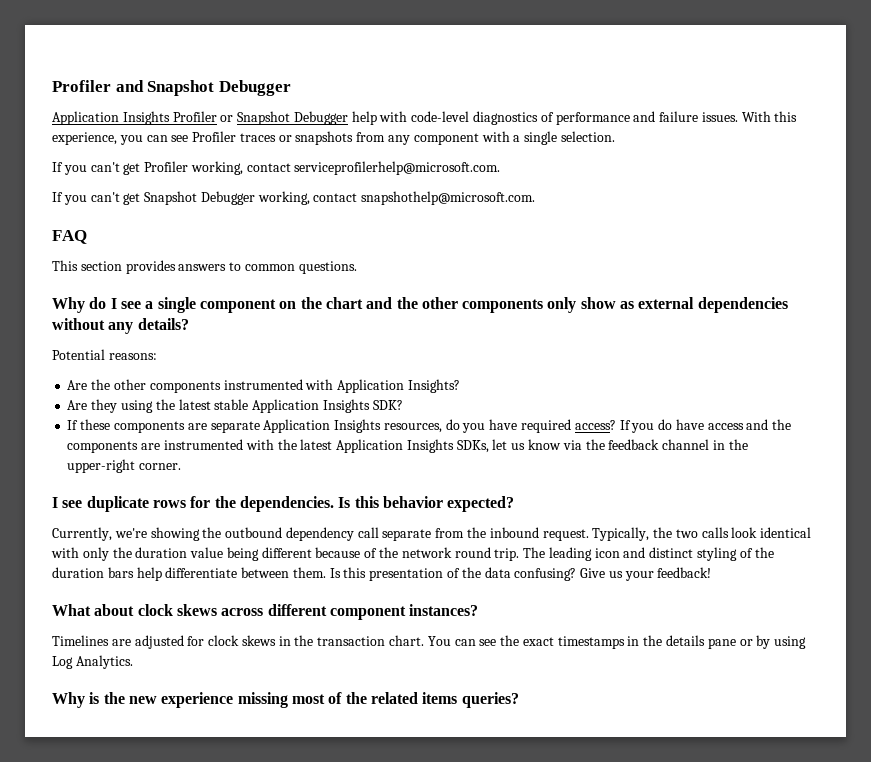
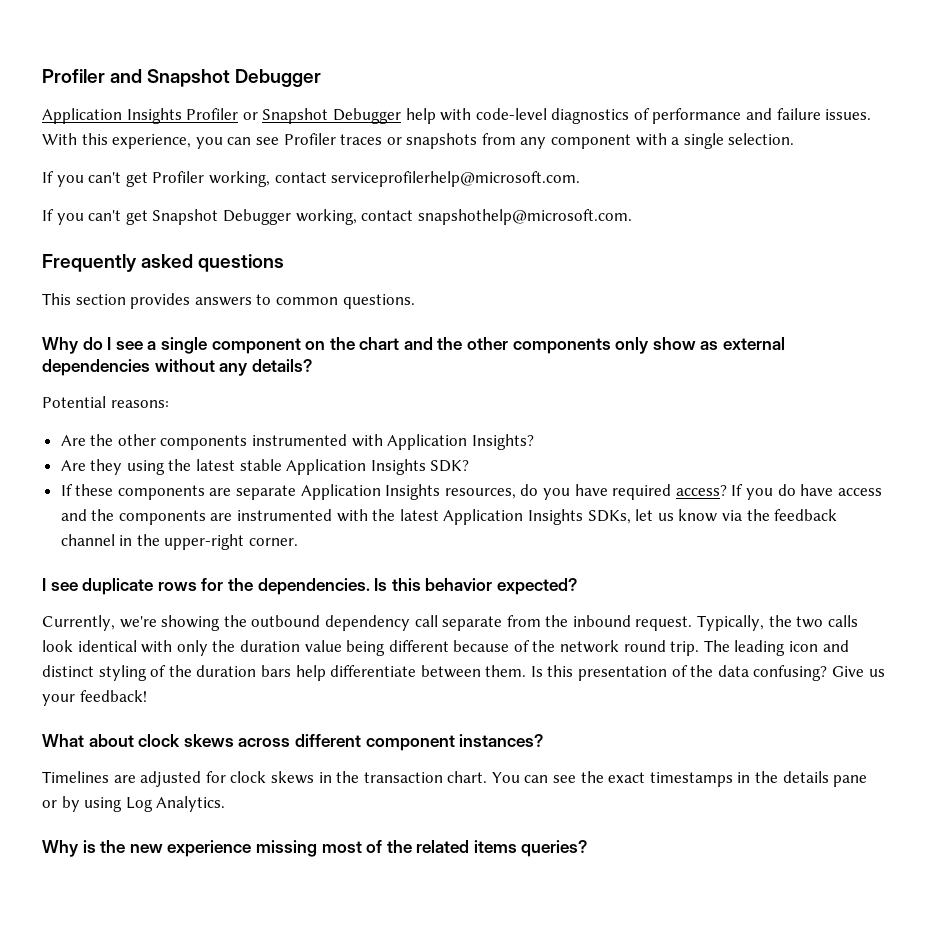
- FAQ
+ Frequently asked questions

